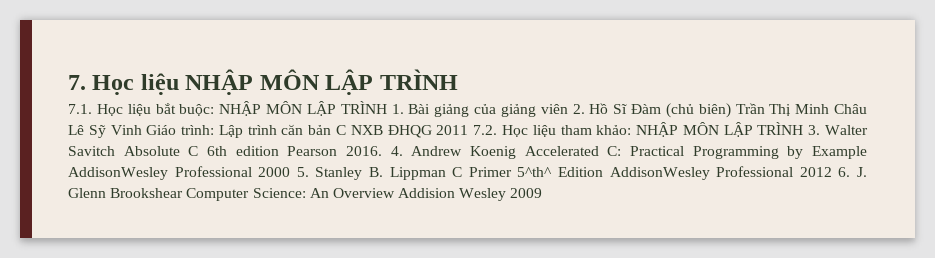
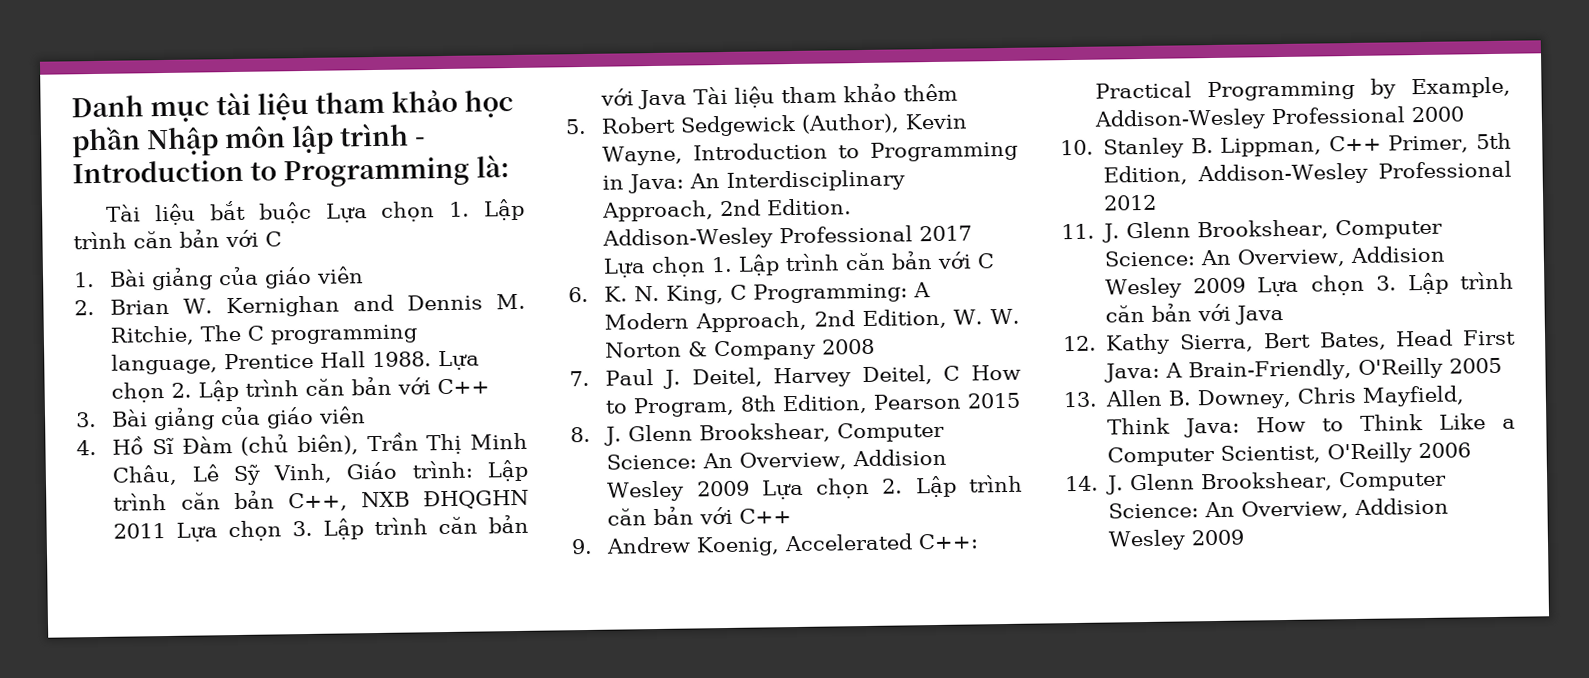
- 7. Học liệu NHẬP MÔN LẬP TRÌNH
- 7.1. Học liệu bắt buộc: NHẬP MÔN LẬP TRÌNH 1. Bài giảng của giảng viên 2. Hồ Sĩ Đàm (chủ biên) Trần Thị Minh Châu Lê Sỹ Vinh Giáo trình: Lập trình căn bản C NXB ĐHQG 2011 7.2. Học liệu tham khảo: NHẬP MÔN LẬP TRÌNH 3. Walter Savitch Absolute C 6th edition Pearson 2016. 4. Andrew Koenig Accelerated C: Practical Programming by Example AddisonWesley Professional 2000 5. Stanley B. Lippman C Primer 5^th^ Edition AddisonWesley Professional 2012 6. J. Glenn Brookshear Computer Science: An Overview Addision Wesley 2009
+ Danh mục tài liệu tham khảo học phần Nhập môn lập trình - Introduction to Programming là:
+ Tài liệu bắt buộc Lựa chọn 1. Lập trình căn bản với C
+ 1. Bài giảng của giáo viên
+ 2. Brian W. Kernighan and Dennis M. Ritchie, The C programming language, Prentice Hall 1988. Lựa chọn 2. Lập trình căn bản với C++
+ 3. Bài giảng của giáo viên
+ 4. Hồ Sĩ Đàm (chủ biên), Trần Thị Minh Châu, Lê Sỹ Vinh, Giáo trình: Lập trình căn bản C++, NXB ĐHQGHN 2011 Lựa chọn 3. Lập trình căn bản với Java Tài liệu tham khảo thêm
+ 5. Robert Sedgewick (Author), Kevin Wayne, Introduction to Programming in Java: An Interdisciplinary Approach, 2nd Edition. Addison-Wesley Professional 2017 Lựa chọn 1. Lập trình căn bản với C
+ 6. K. N. King, C Programming: A Modern Approach, 2nd Edition, W. W. Norton & Company 2008
+ 7. Paul J. Deitel, Harvey Deitel, C How to Program, 8th Edition, Pearson 2015
+ 8. J. Glenn Brookshear, Computer Science: An Overview, Addision Wesley 2009 Lựa chọn 2. Lập trình căn bản với C++
+ 9. Andrew Koenig, Accelerated C++: Practical Programming by Example, Addison-Wesley Professional 2000
+ 10. Stanley B. Lippman, C++ Primer, 5th Edition, Addison-Wesley Professional 2012
+ 11. J. Glenn Brookshear, Computer Science: An Overview, Addision Wesley 2009 Lựa chọn 3. Lập trình căn bản với Java
+ 12. Kathy Sierra, Bert Bates, Head First Java: A Brain-Friendly, O'Reilly 2005
+ 13. Allen B. Downey, Chris Mayfield, Think Java: How to Think Like a Computer Scientist, O'Reilly 2006
+ 14. J. Glenn Brookshear, Computer Science: An Overview, Addision Wesley 2009

